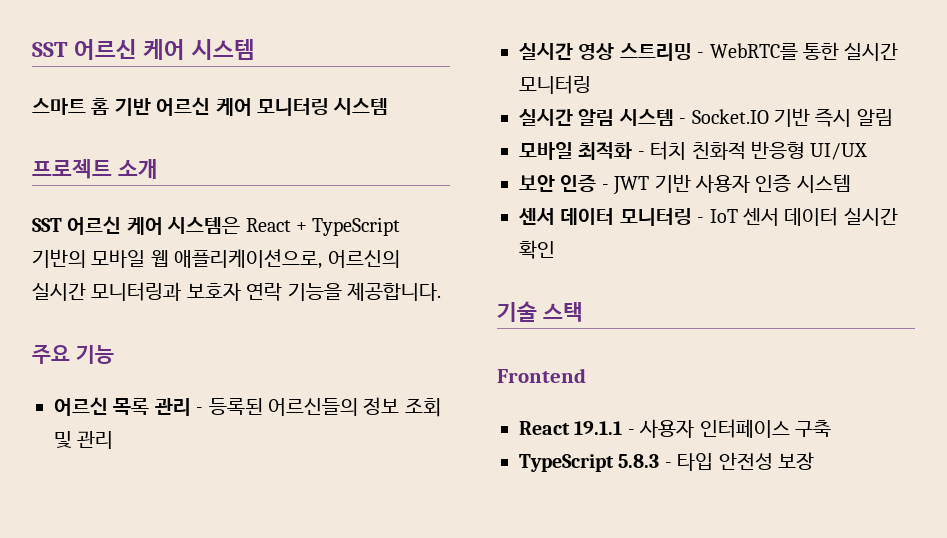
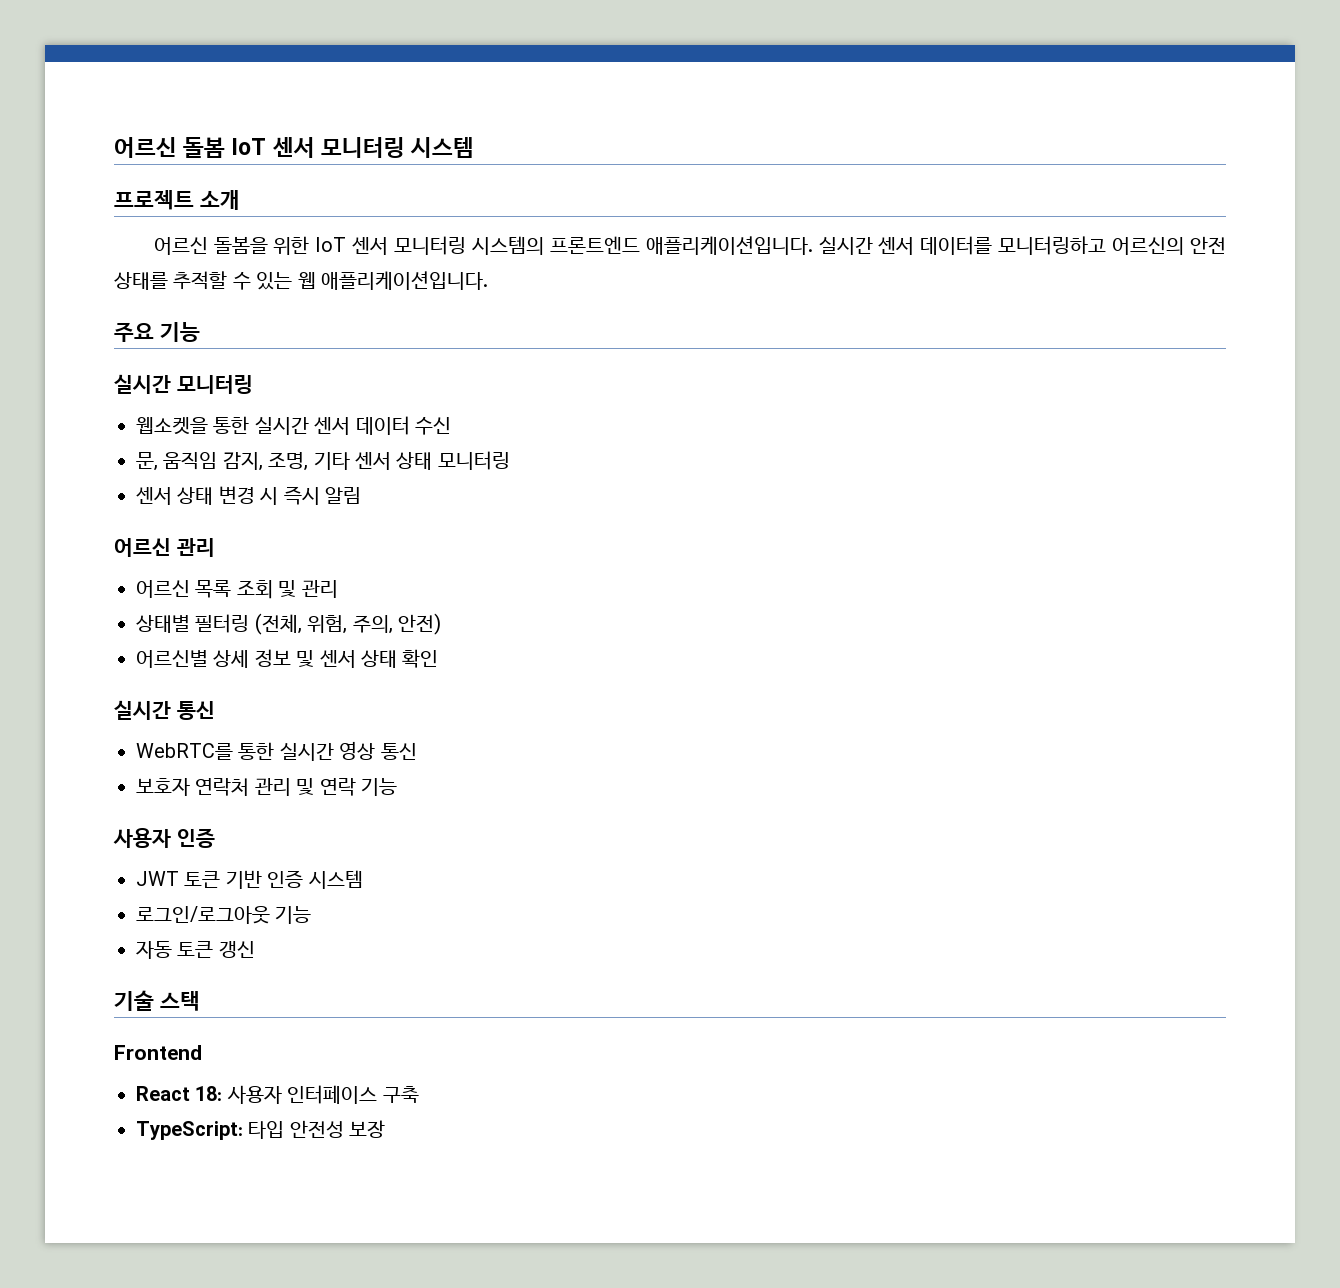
- SST 어르신 케어 시스템
- 스마트 홈 기반 어르신 케어 모니터링 시스템
+ 어르신 돌봄 IoT 센서 모니터링 시스템
  프로젝트 소개
- SST 어르신 케어 시스템은 React + TypeScript 기반의 모바일 웹 애플리케이션으로, 어르신의 실시간 모니터링과 보호자 연락 기능을 제공합니다.
+ 어르신 돌봄을 위한 IoT 센서 모니터링 시스템의 프론트엔드 애플리케이션입니다. 실시간 센서 데이터를 모니터링하고 어르신의 안전 상태를 추적할 수 있는 웹 애플리케이션입니다.
  주요 기능
- 어르신 목록 관리 - 등록된 어르신들의 정보 조회 및 관리
- 실시간 영상 스트리밍 - WebRTC를 통한 실시간 모니터링
- 실시간 알림 시스템 - Socket.IO 기반 즉시 알림
- 모바일 최적화 - 터치 친화적 반응형 UI/UX
- 보안 인증 - JWT 기반 사용자 인증 시스템
- 센서 데이터 모니터링 - IoT 센서 데이터 실시간 확인
+ 실시간 모니터링
+ 웹소켓을 통한 실시간 센서 데이터 수신
+ 문, 움직임 감지, 조명, 기타 센서 상태 모니터링
+ 센서 상태 변경 시 즉시 알림
+ 어르신 관리
+ 어르신 목록 조회 및 관리
+ 상태별 필터링 (전체, 위험, 주의, 안전)
+ 어르신별 상세 정보 및 센서 상태 확인
+ 실시간 통신
+ WebRTC를 통한 실시간 영상 통신
+ 보호자 연락처 관리 및 연락 기능
+ 사용자 인증
+ JWT 토큰 기반 인증 시스템
+ 로그인/로그아웃 기능
+ 자동 토큰 갱신
- React 19.1.1 - 사용자 인터페이스 구축
+ React 18: 사용자 인터페이스 구축
- TypeScript 5.8.3 - 타입 안전성 보장
+ TypeScript: 타입 안전성 보장

